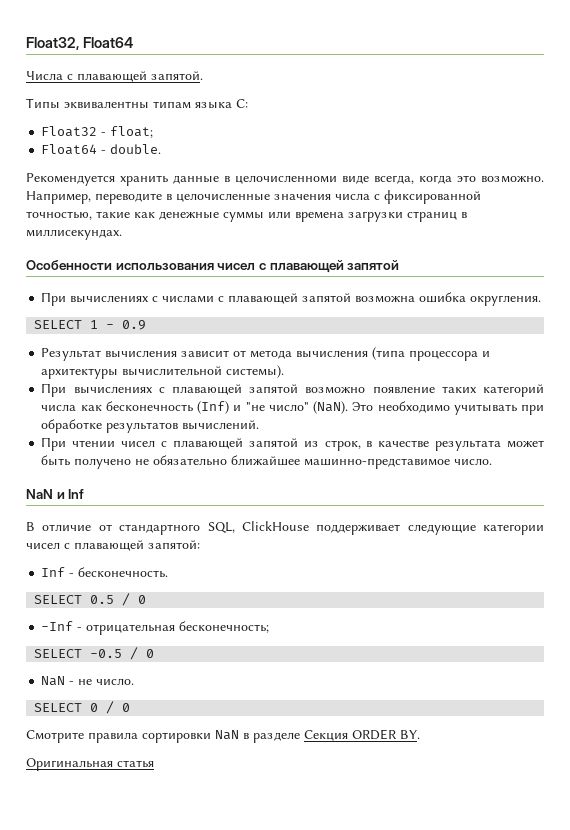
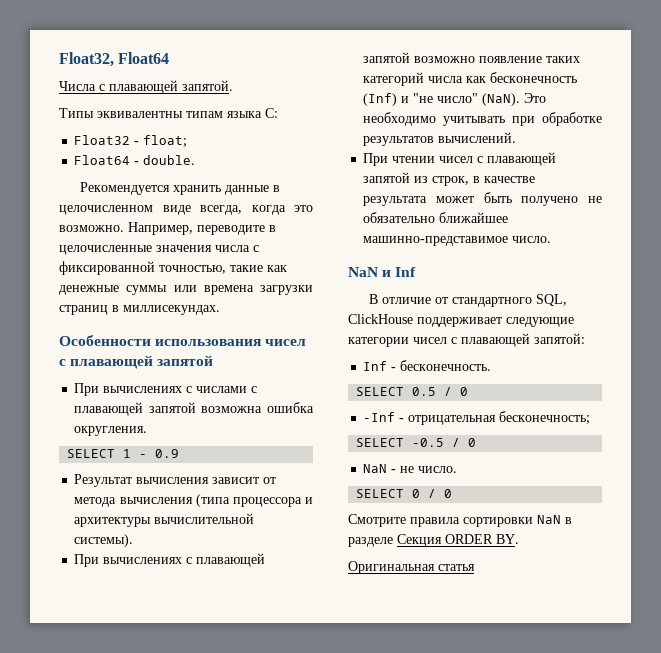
- Рекомендуется хранить данные в целочисленноми виде всегда, когда это возможно.
+ Рекомендуется хранить данные в целочисленном виде всегда, когда это возможно.

